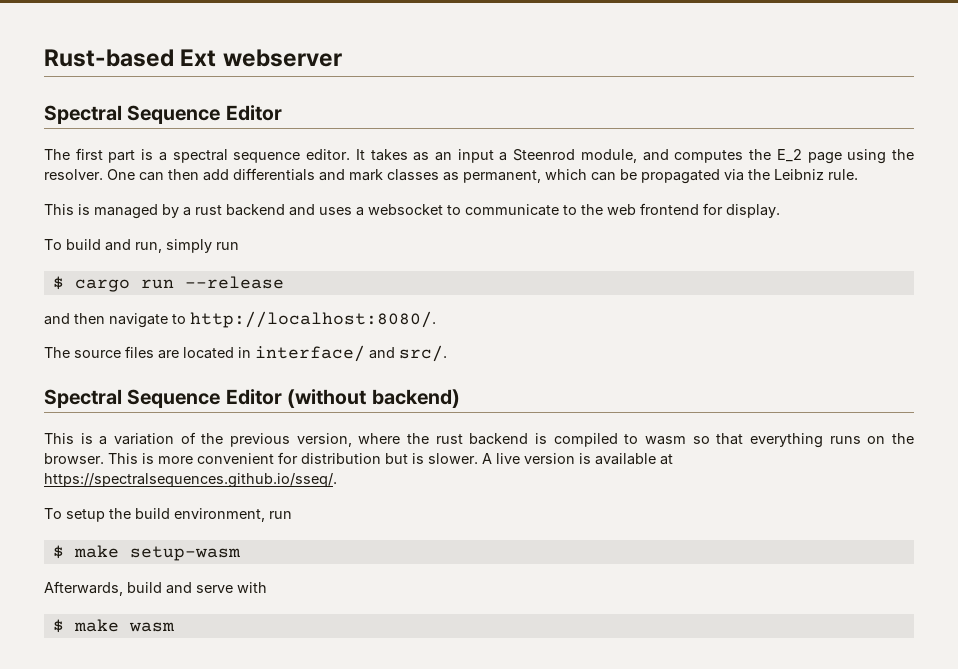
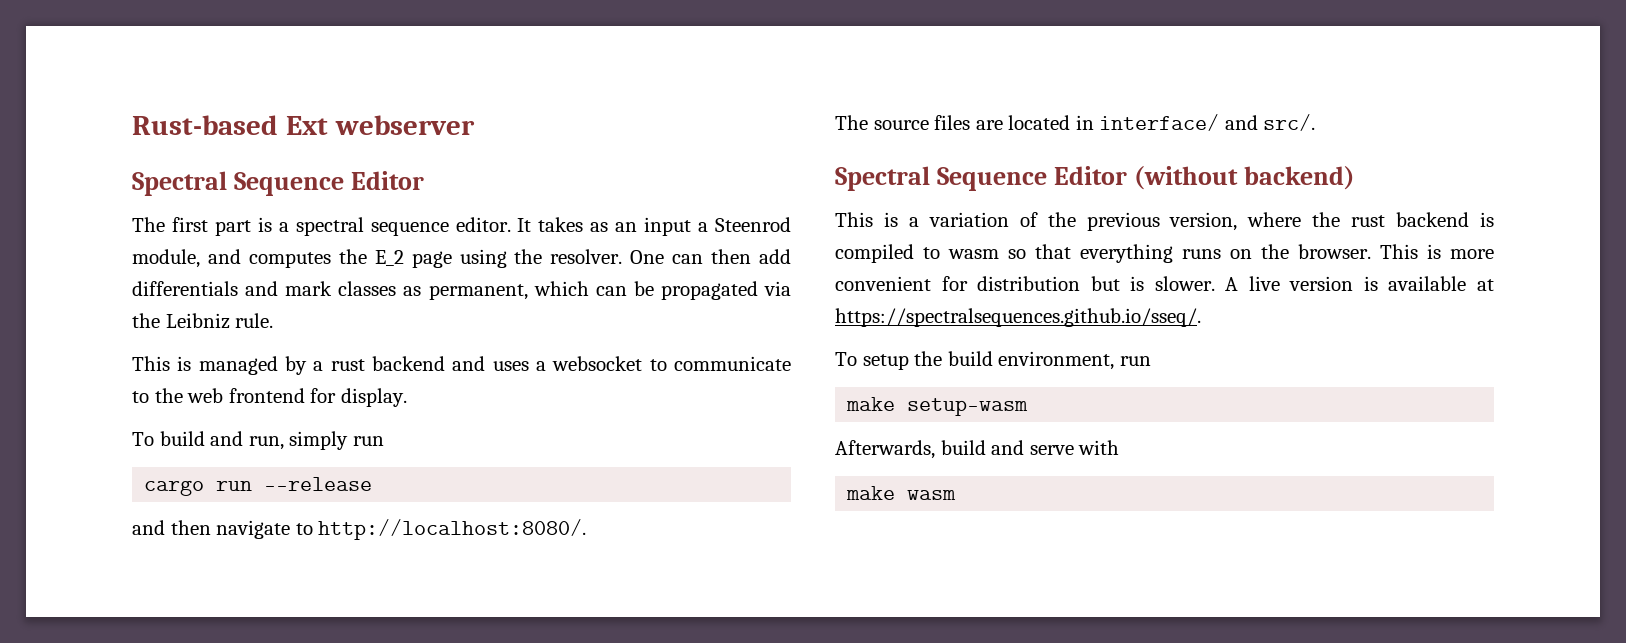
- $ cargo run --release
+ cargo run --release
- $ make setup-wasm
+ make setup-wasm
- $ make wasm
+ make wasm

